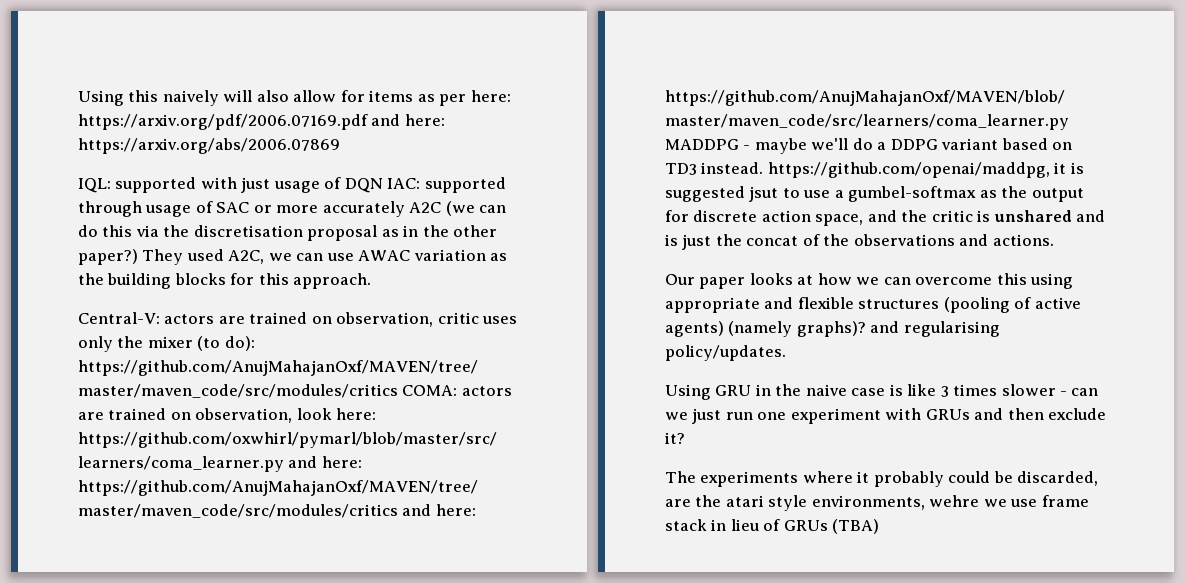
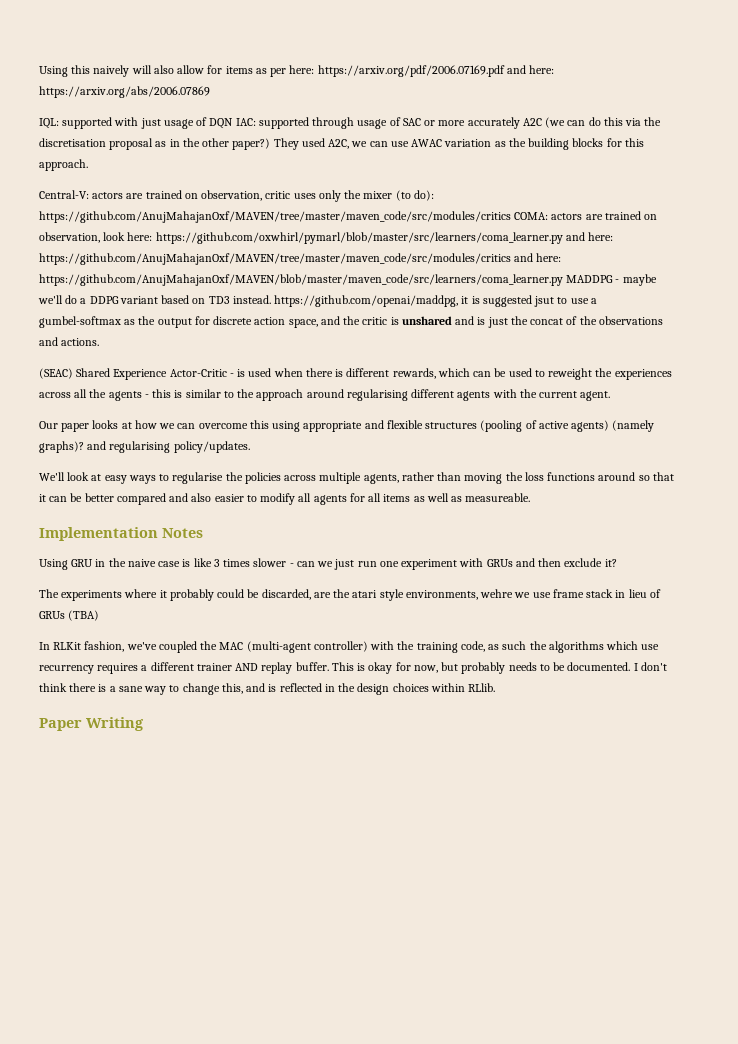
+ (SEAC) Shared Experience Actor-Critic - is used when there is different rewards, which can be used to reweight the experiences across all the agents - this is similar to the approach around regularising different agents with the current agent.
+ We'll look at easy ways to regularise the policies across multiple agents, rather than moving the loss functions around so that it can be better compared and also easier to modify all agents for all items as well as measureable.
+ Implementation Notes
+ In RLKit fashion, we've coupled the MAC (multi-agent controller) with the training code, as such the algorithms which use recurrency requires a different trainer AND replay buffer. This is okay for now, but probably needs to be documented. I don't think there is a sane way to change this, and is reflected in the design choices within RLlib.
+ Paper Writing

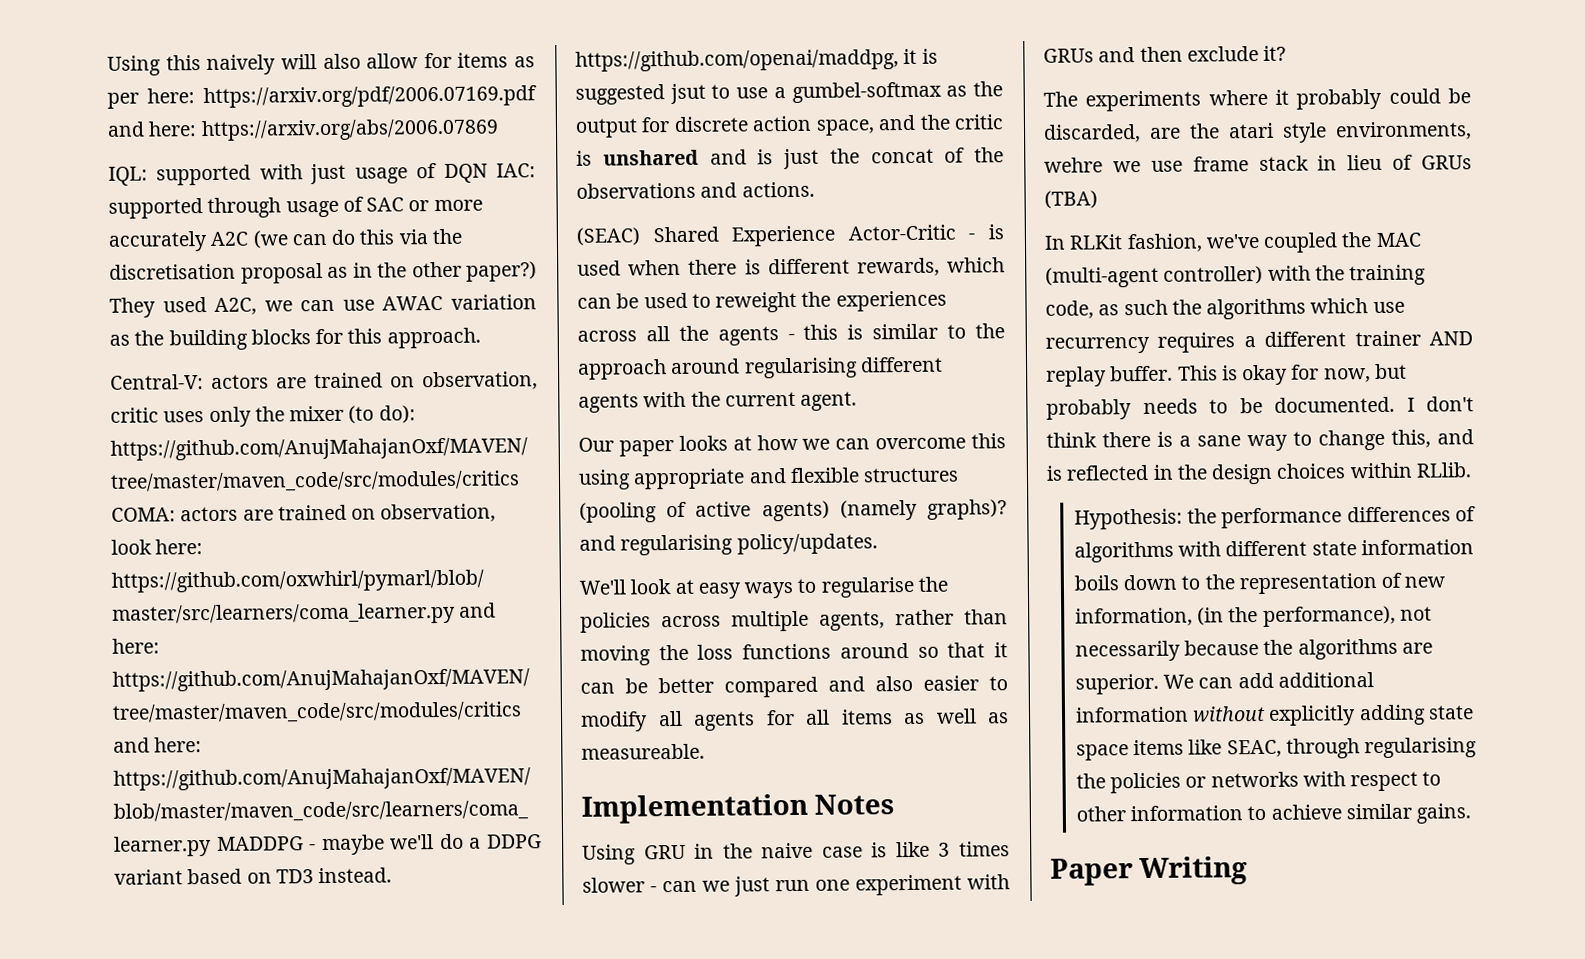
+ Hypothesis: the performance differences of algorithms with different state information boils down to the representation of new information, (in the performance), not necessarily because the algorithms are superior. We can add additional information without explicitly adding state space items like SEAC, through regularising the policies or networks with respect to other information to achieve similar gains.

